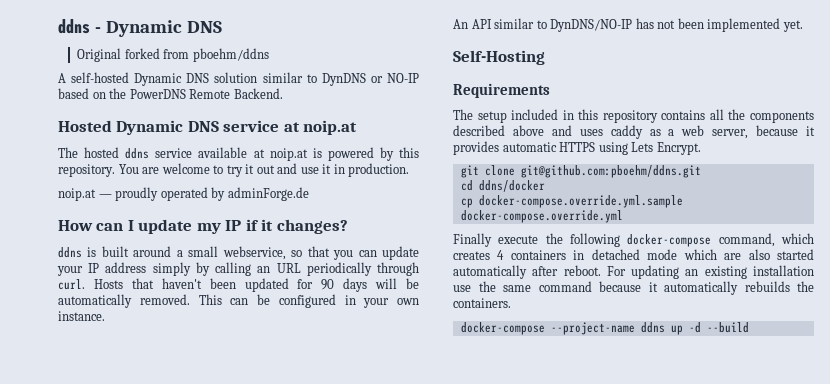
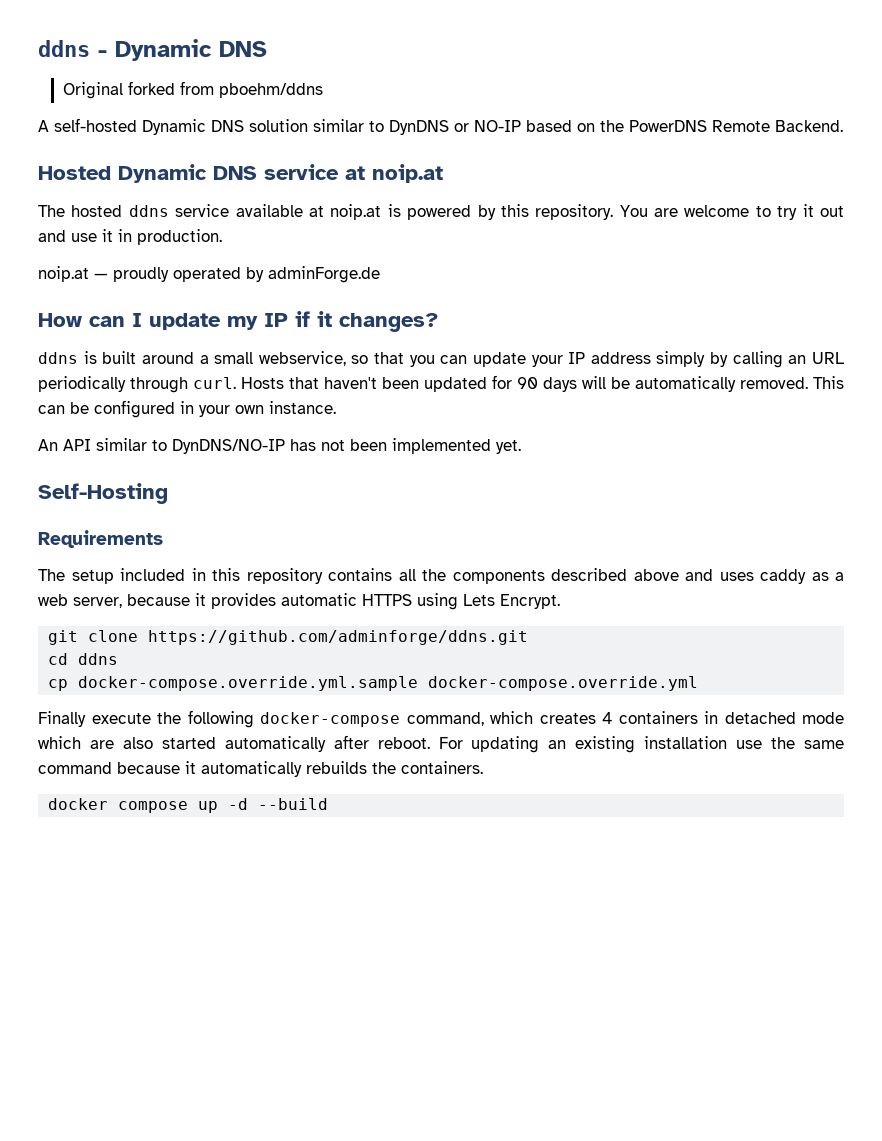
- git clone git@github.com:pboehm/ddns.git
+ git clone https://github.com/adminforge/ddns.git
- cd ddns/docker
+ cd ddns
- docker-compose --project-name ddns up -d --build
+ docker compose up -d --build

